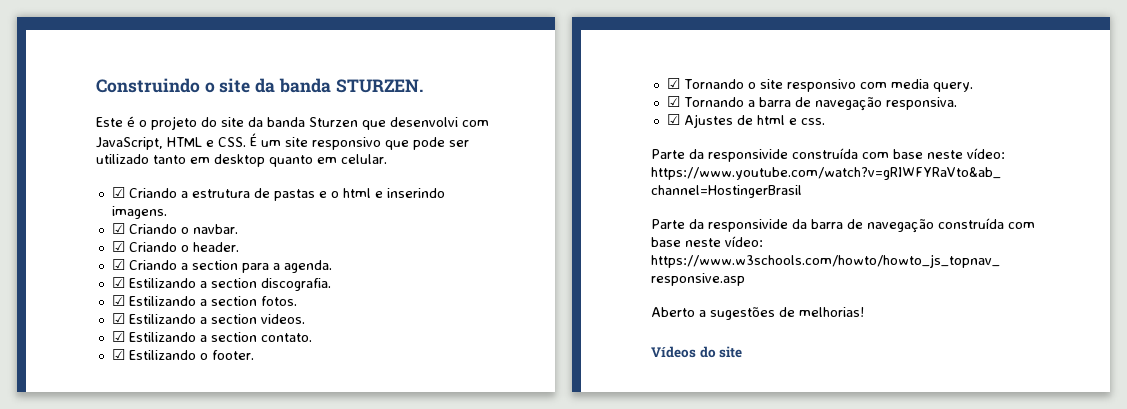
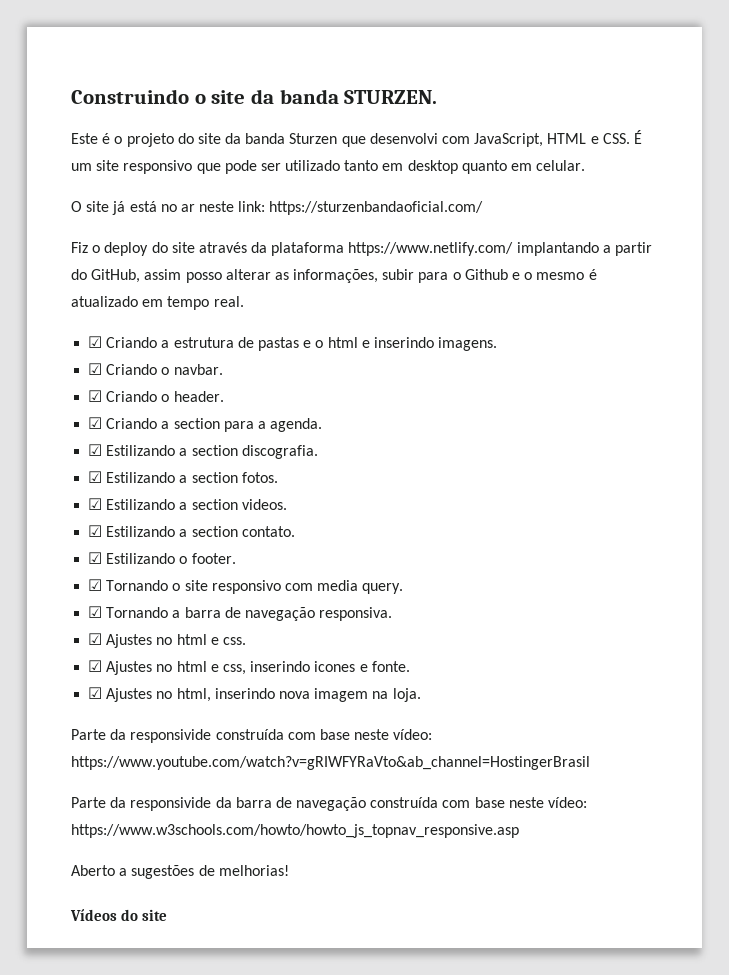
+ O site já está no ar neste link: https://sturzenbandaoficial.com/
+ Fiz o deploy do site através da plataforma https://www.netlify.com/ implantando a partir do GitHub, assim posso alterar as informações, subir para o Github e o mesmo é atualizado em tempo real.
- ☑ Ajustes de html e css.
+ ☑ Ajustes no html e css.
+ ☑ Ajustes no html e css, inserindo icones e fonte.
+ ☑ Ajustes no html, inserindo nova imagem na loja.

